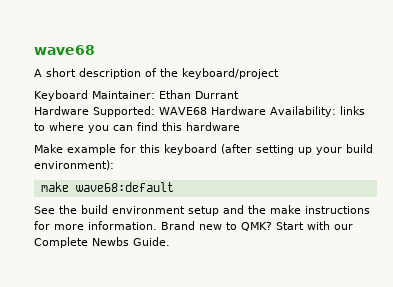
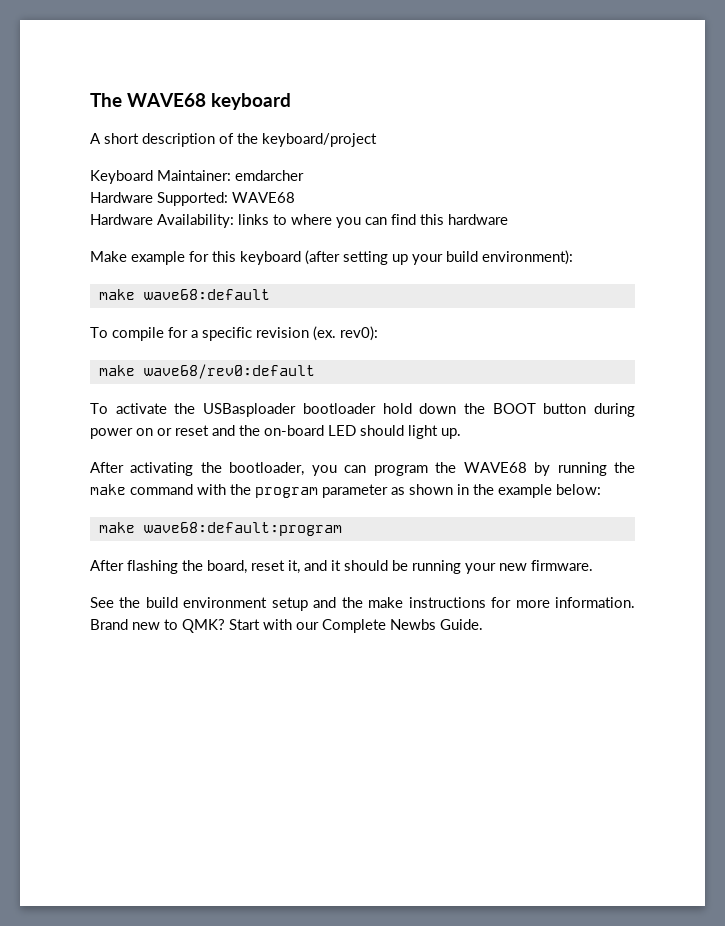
- wave68
+ The WAVE68 keyboard
- Keyboard Maintainer: Ethan Durrant
+ Keyboard Maintainer: emdarcher
- Hardware Supported: WAVE68 Hardware Availability: links to where you can find this hardware
+ Hardware Supported: WAVE68
+ Hardware Availability: links to where you can find this hardware
+ To compile for a specific revision (ex. rev0):
+ make wave68/rev0:default
+ To activate the USBasploader bootloader hold down the BOOT button during power on or reset and the on-board LED should light up.
+ After activating the bootloader, you can program the WAVE68 by running the make command with the program parameter as shown in the example below:
+ make wave68:default:program
+ After flashing the board, reset it, and it should be running your new firmware.

